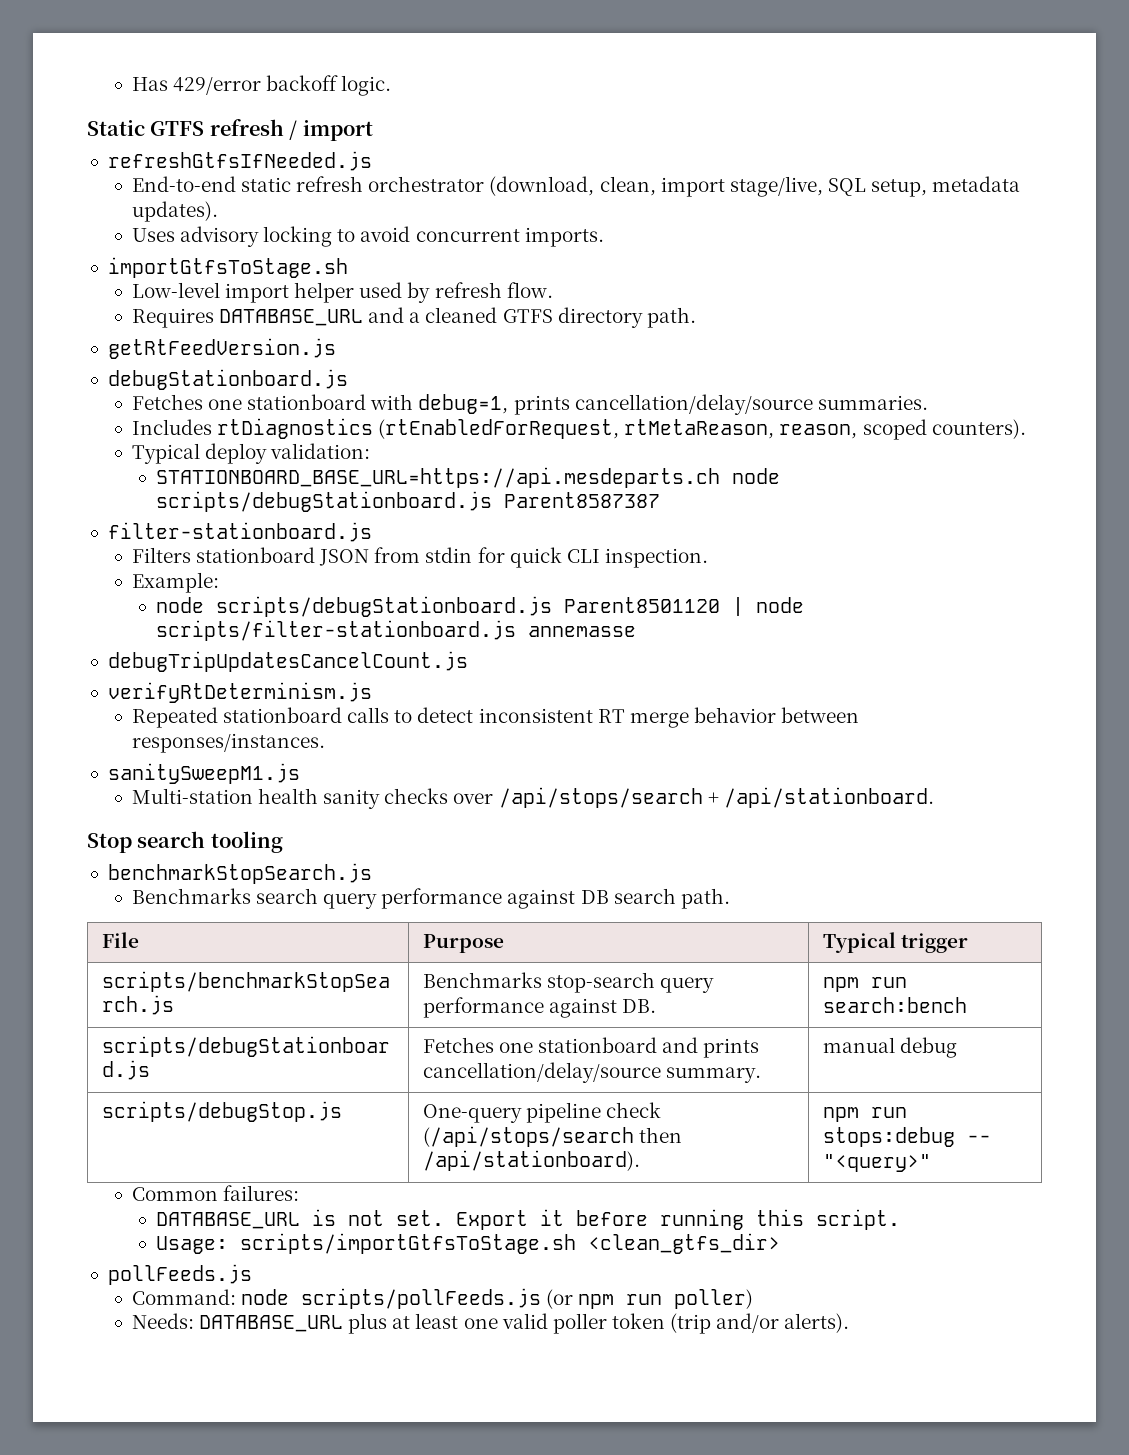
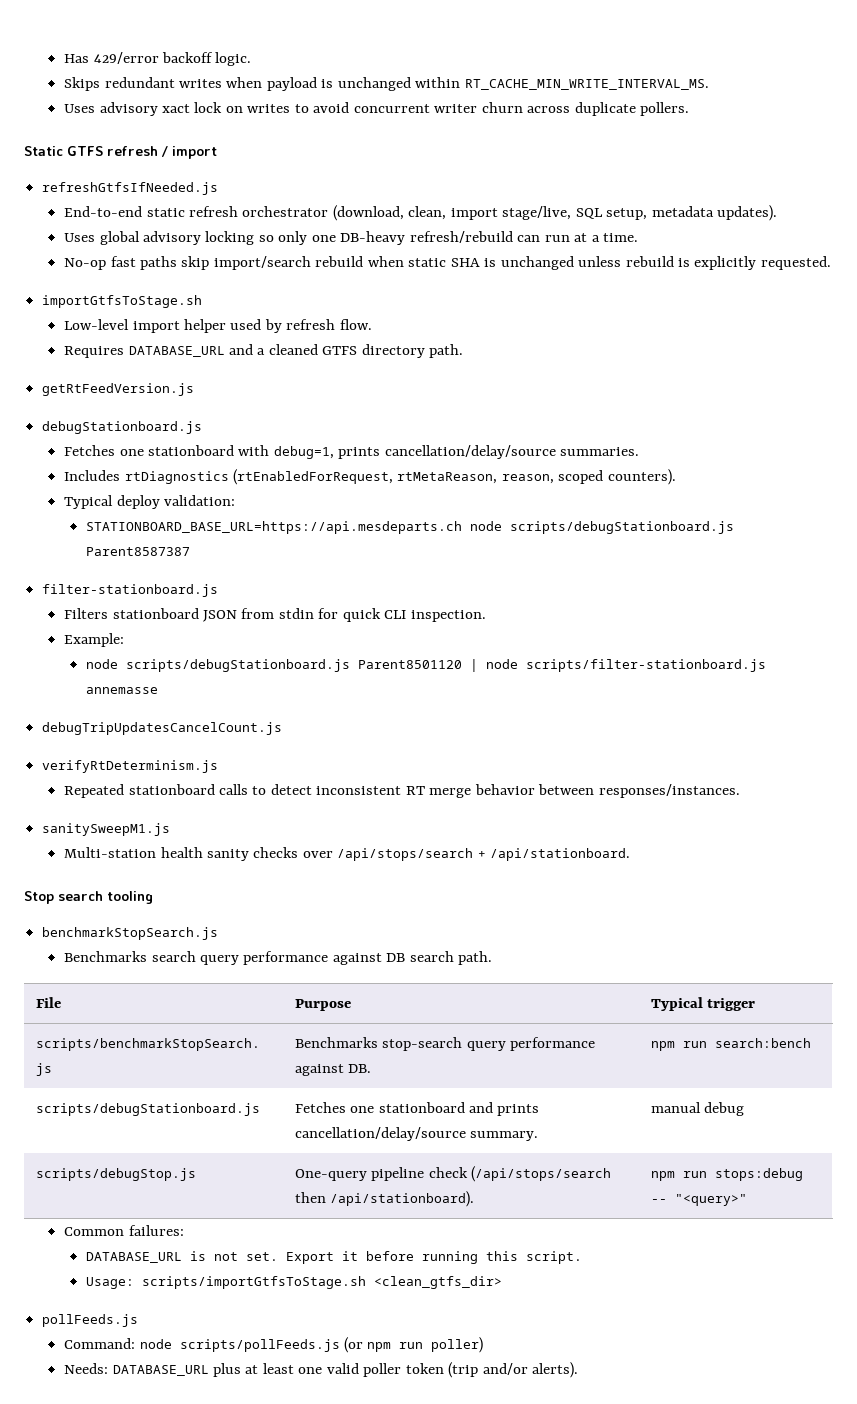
+ Skips redundant writes when payload is unchanged within RT_CACHE_MIN_WRITE_INTERVAL_MS.
+ Uses advisory xact lock on writes to avoid concurrent writer churn across duplicate pollers.
- Uses advisory locking to avoid concurrent imports.
+ Uses global advisory locking so only one DB-heavy refresh/rebuild can run at a time.
+ No-op fast paths skip import/search rebuild when static SHA is unchanged unless rebuild is explicitly requested.

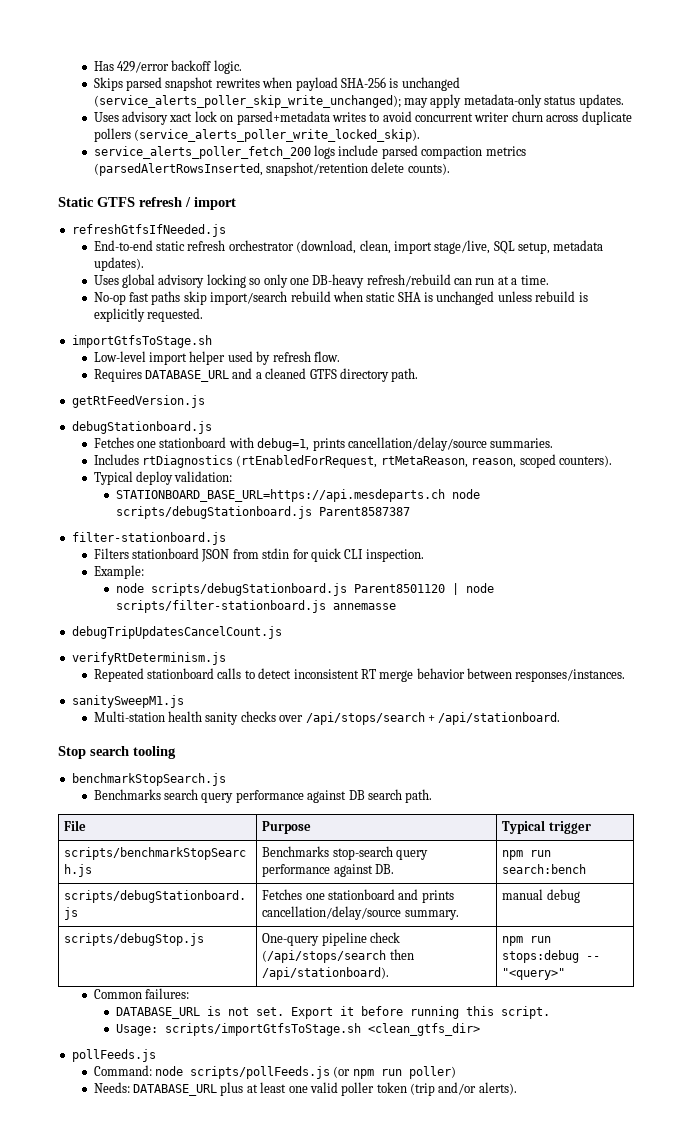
- Skips redundant writes when payload is unchanged within RT_CACHE_MIN_WRITE_INTERVAL_MS.
+ Skips parsed snapshot rewrites when payload SHA-256 is unchanged (service_alerts_poller_skip_write_unchanged); may apply metadata-only status updates.
- Uses advisory xact lock on writes to avoid concurrent writer churn across duplicate pollers.
+ Uses advisory xact lock on parsed+metadata writes to avoid concurrent writer churn across duplicate pollers (service_alerts_poller_write_locked_skip).
+ service_alerts_poller_fetch_200 logs include parsed compaction metrics (parsedAlertRowsInserted, snapshot/retention delete counts).

